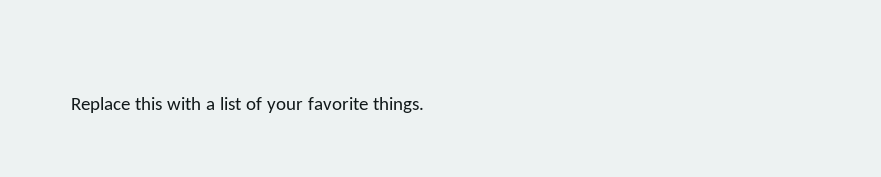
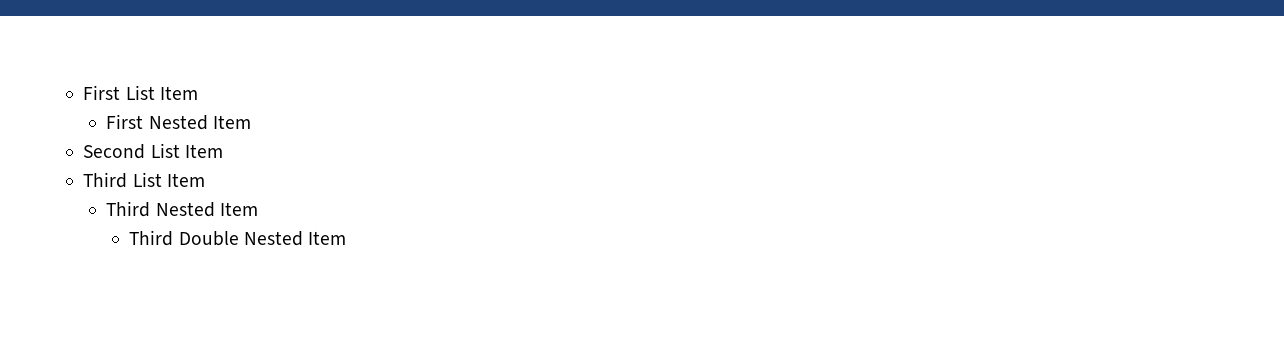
- Replace this with a list of your favorite things.
+ First List Item
+ First Nested Item
+ Second List Item
+ Third List Item
+ Third Nested Item
+ Third Double Nested Item

